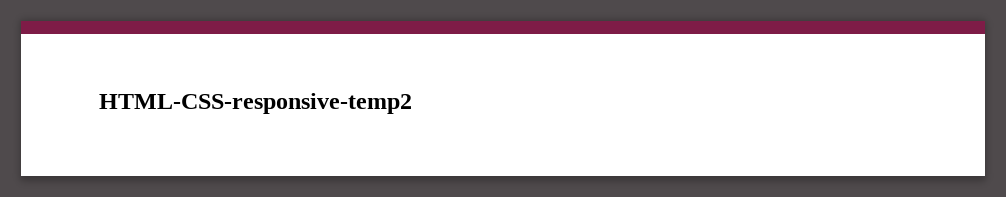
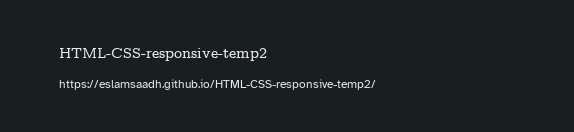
+ https://eslamsaadh.github.io/HTML-CSS-responsive-temp2/

